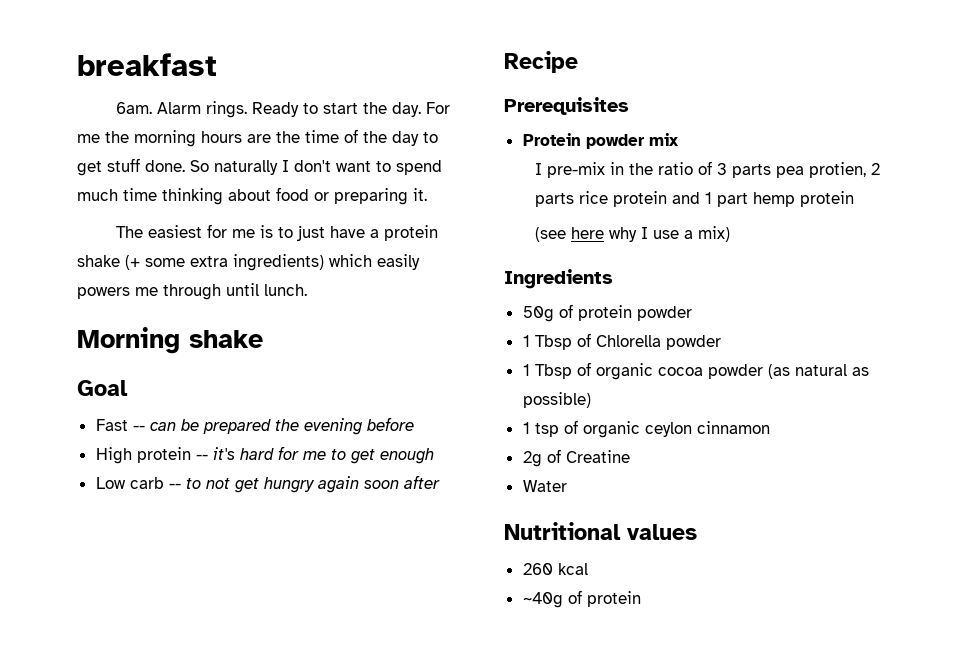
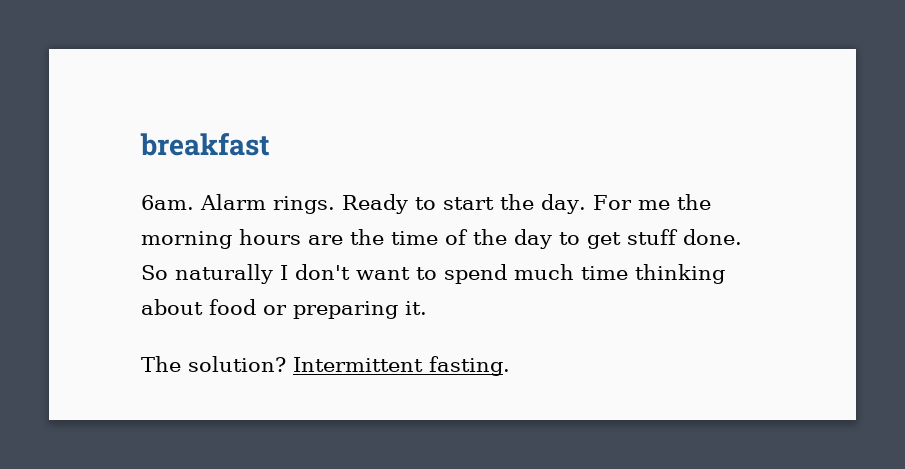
- The easiest for me is to just have a protein shake (+ some extra ingredients) which easily powers me through until lunch.
- Morning shake
- Goal
- Fast -- can be prepared the evening before
- High protein -- it's hard for me to get enough
- Low carb -- to not get hungry again soon after
- Recipe
- Prerequisites
- Protein powder mix
- I pre-mix in the ratio of 3 parts pea protien, 2 parts rice protein and 1 part hemp protein
- (see here why I use a mix)
- Ingredients
- 50g of protein powder
- 1 Tbsp of Chlorella powder
- 1 Tbsp of organic cocoa powder (as natural as possible)
- 1 tsp of organic ceylon cinnamon
- 2g of Creatine
- Water
- Nutritional values
- 260 kcal
- ~40g of protein
+ The solution? Intermittent fasting.

